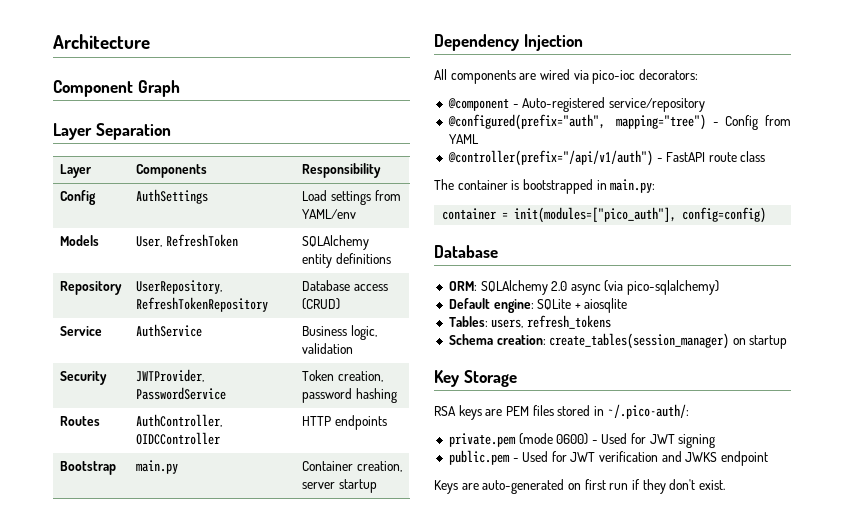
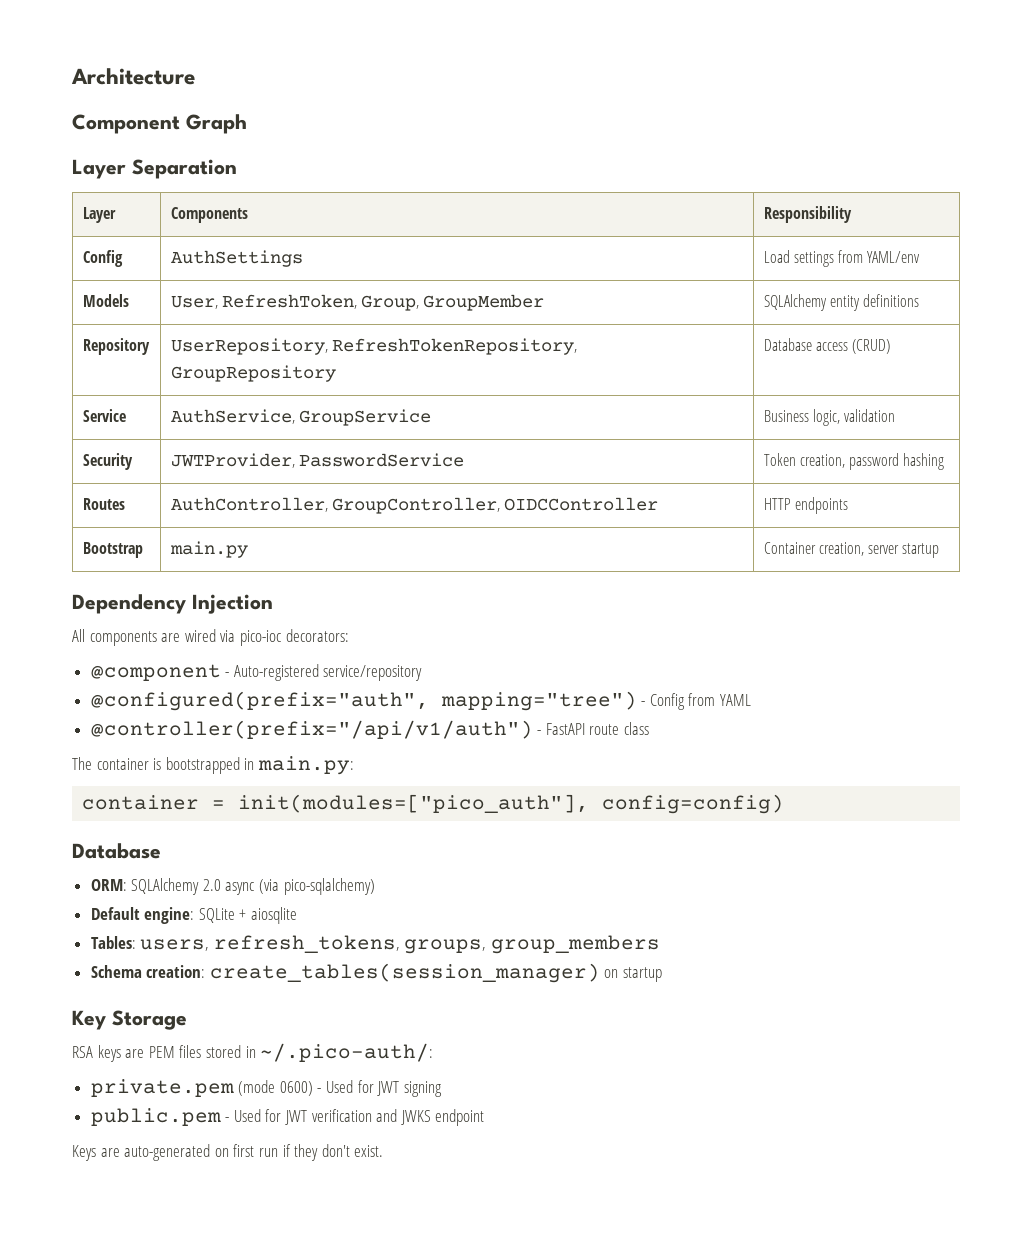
- Models | User, RefreshToken | SQLAlchemy entity definitions
+ Models | User, RefreshToken, Group, GroupMember | SQLAlchemy entity definitions
- Repository | UserRepository, RefreshTokenRepository | Database access (CRUD)
+ Repository | UserRepository, RefreshTokenRepository, GroupRepository | Database access (CRUD)
- Service | AuthService | Business logic, validation
+ Service | AuthService, GroupService | Business logic, validation
- Routes | AuthController, OIDCController | HTTP endpoints
+ Routes | AuthController, GroupController, OIDCController | HTTP endpoints
- Tables: users, refresh_tokens
+ Tables: users, refresh_tokens, groups, group_members

